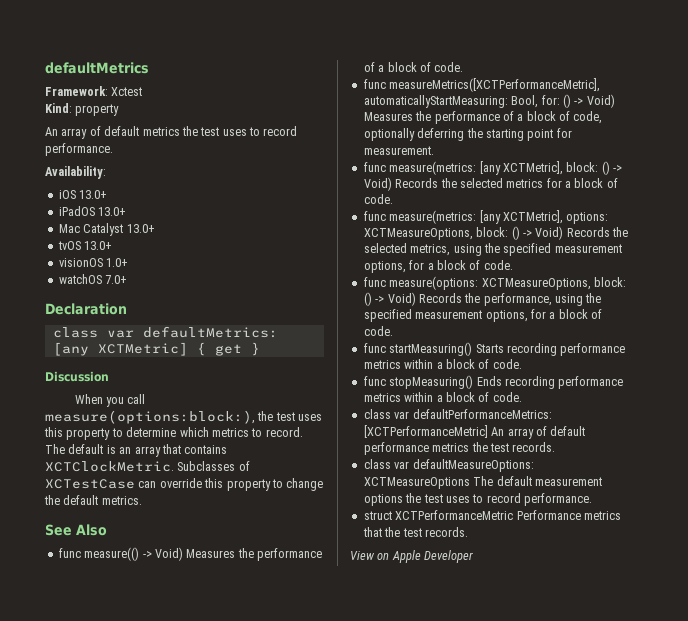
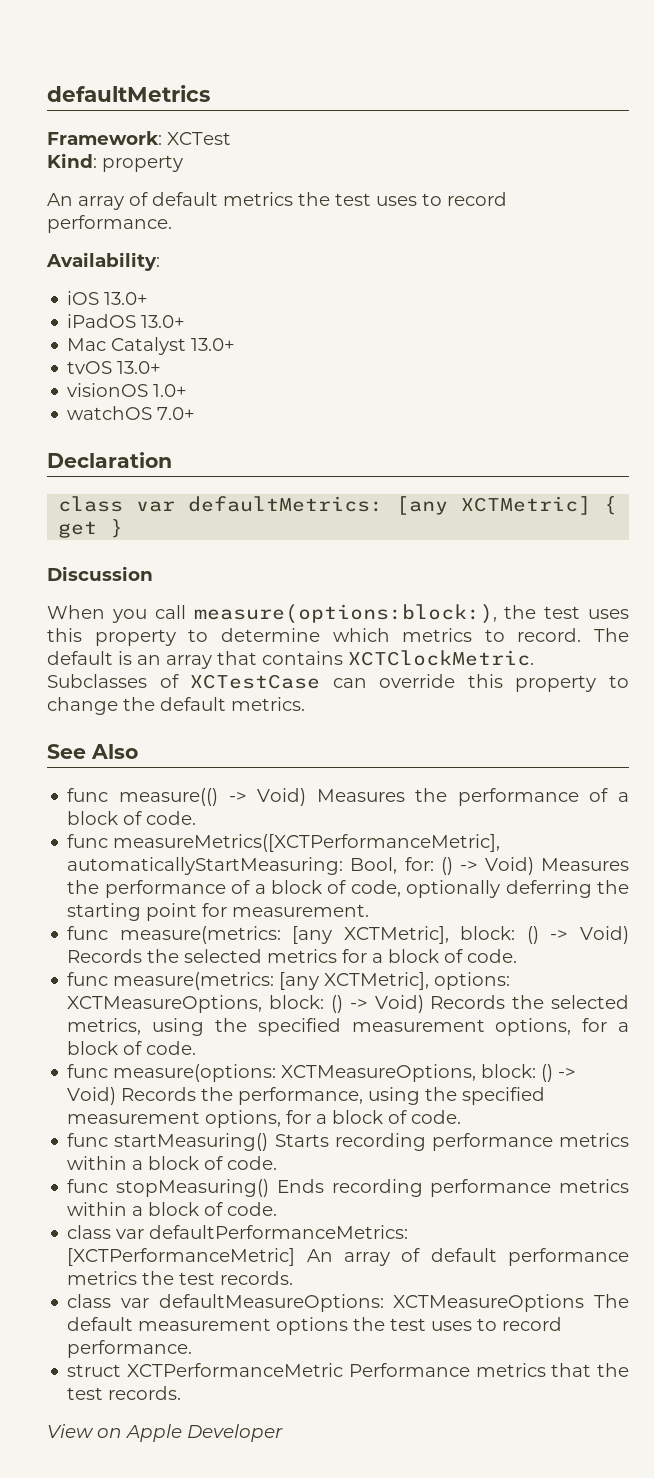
- Framework: Xctest
+ Framework: XCTest

